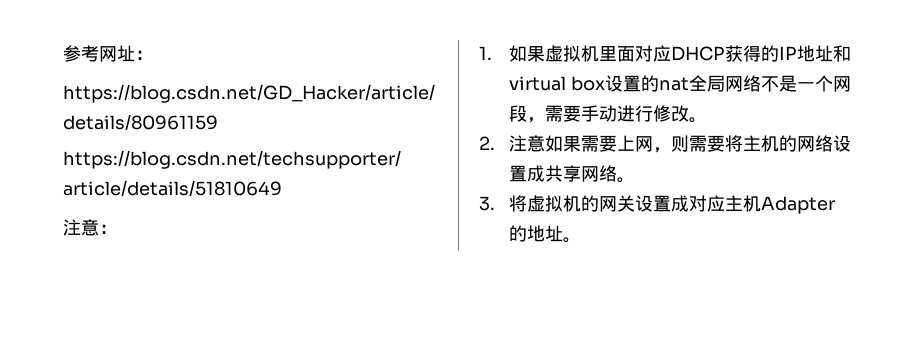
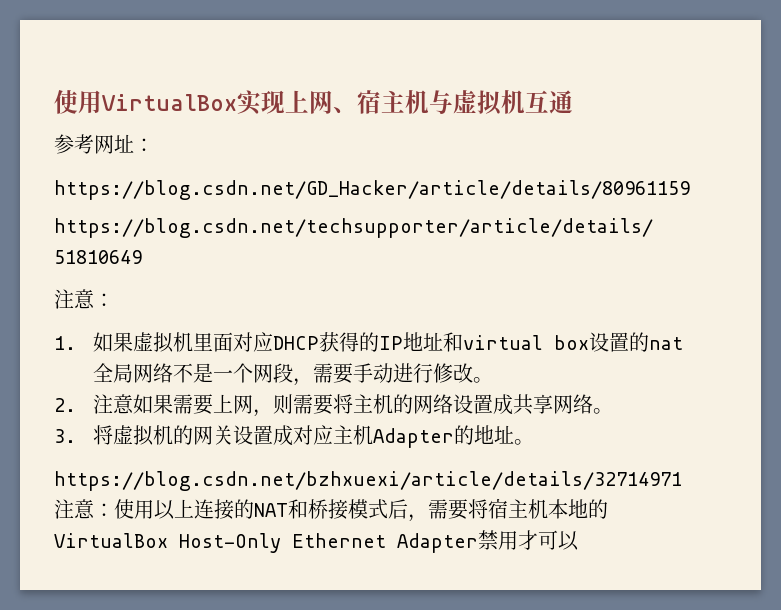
+ 使用VirtualBox实现上网、宿主机与虚拟机互通
+ https://blog.csdn.net/bzhxuexi/article/details/32714971注意：使用以上连接的NAT和桥接模式后，需要将宿主机本地的VirtualBox Host-Only Ethernet Adapter禁用才可以

